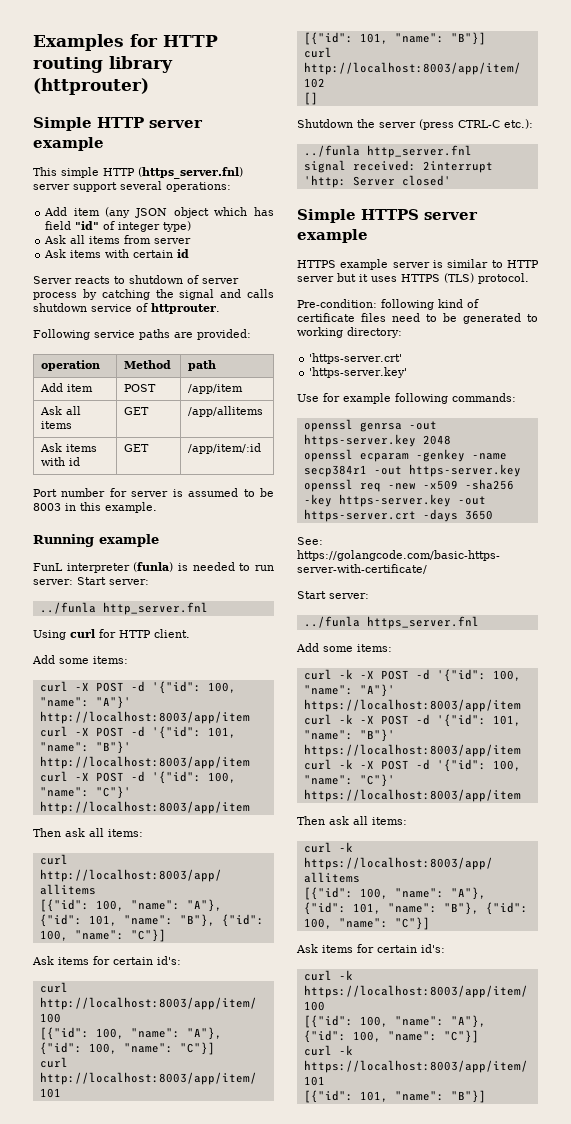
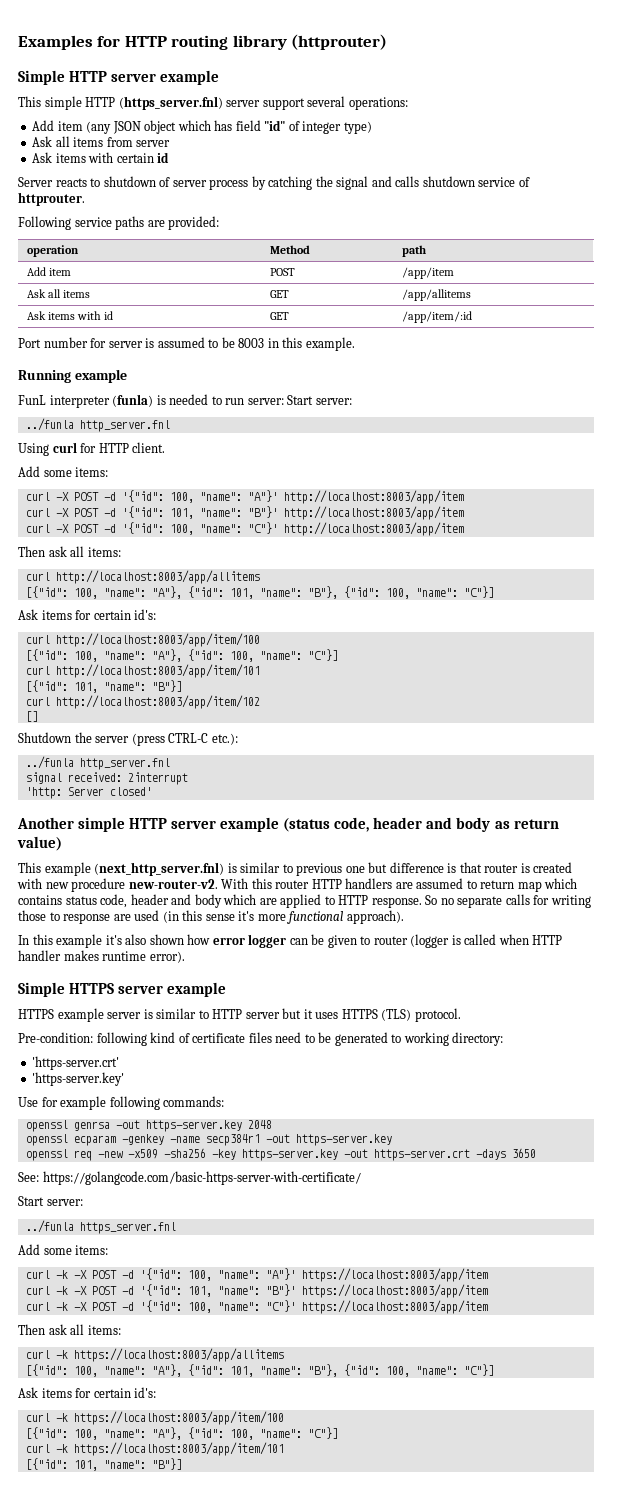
+ Another simple HTTP server example (status code, header and body as return value)
+ This example (next_http_server.fnl) is similar to previous one but difference is that router is created with new procedure new-router-v2. With this router HTTP handlers are assumed to return map which contains status code, header and body which are applied to HTTP response. So no separate calls for writing those to response are used (in this sense it's more functional approach).
+ In this example it's also shown how error logger can be given to router (logger is called when HTTP handler makes runtime error).

